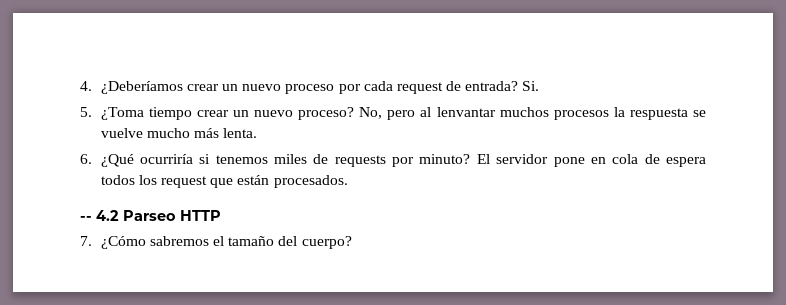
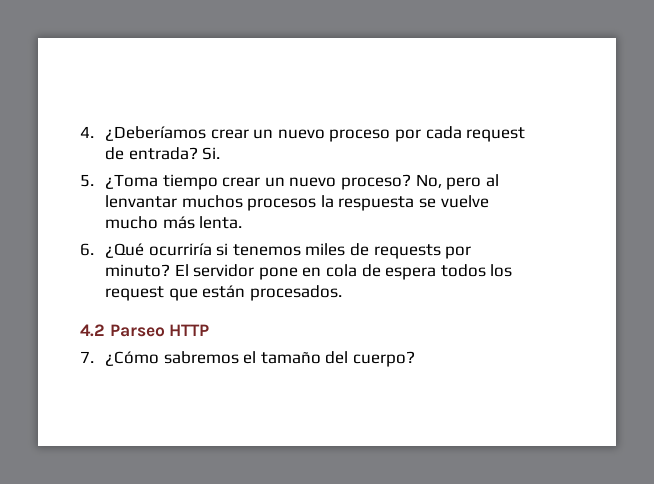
- -- 4.2 Parseo HTTP
+ 4.2 Parseo HTTP

